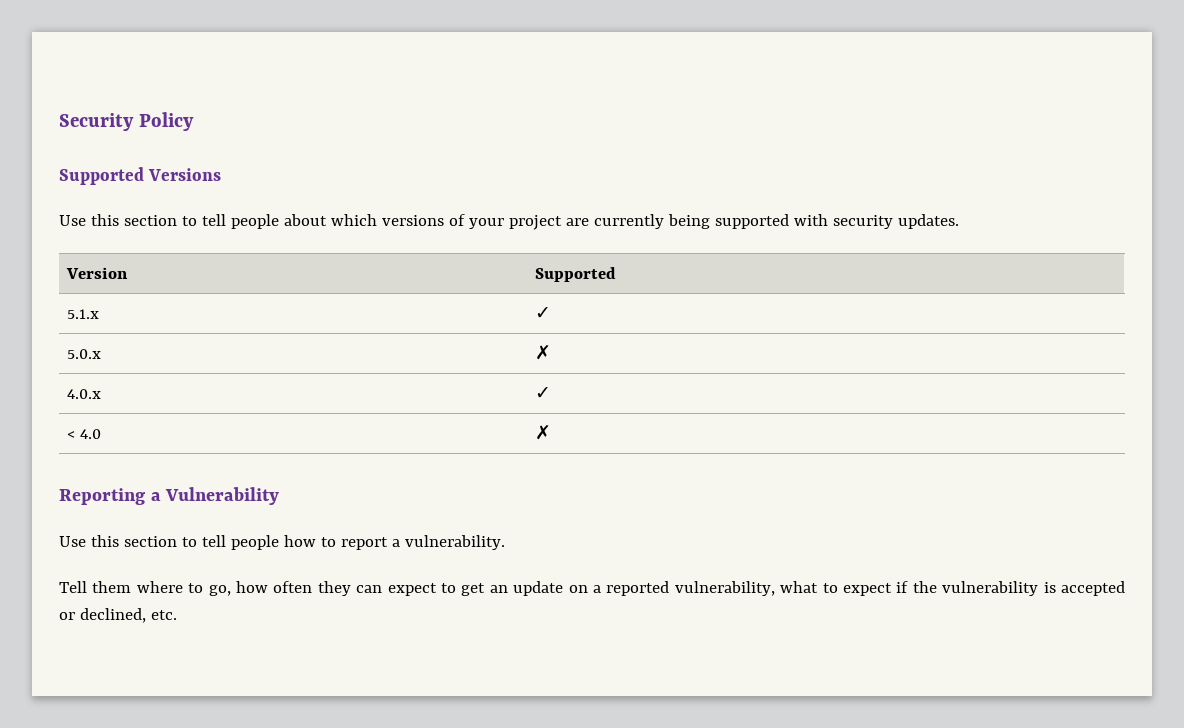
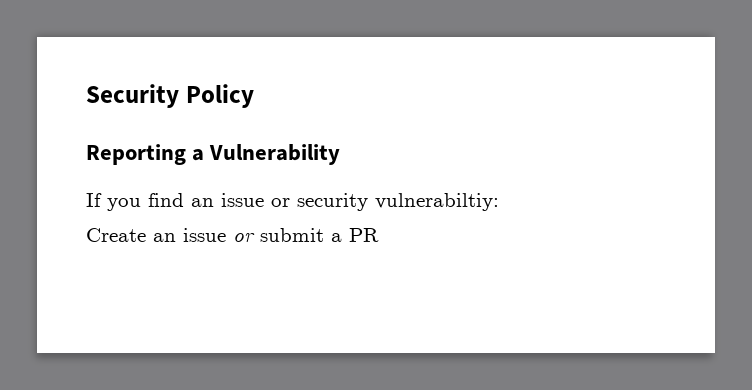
- Supported Versions
- Use this section to tell people about which versions of your project are currently being supported with security updates.
- Version | Supported
- 5.1.x | ✓
- 5.0.x | ✗
- 4.0.x | ✓
- < 4.0 | ✗
  Reporting a Vulnerability
- Use this section to tell people how to report a vulnerability.
- Tell them where to go, how often they can expect to get an update on a reported vulnerability, what to expect if the vulnerability is accepted or declined, etc.
+ If you find an issue or security vulnerabiltiy:
+ Create an issue or submit a PR

